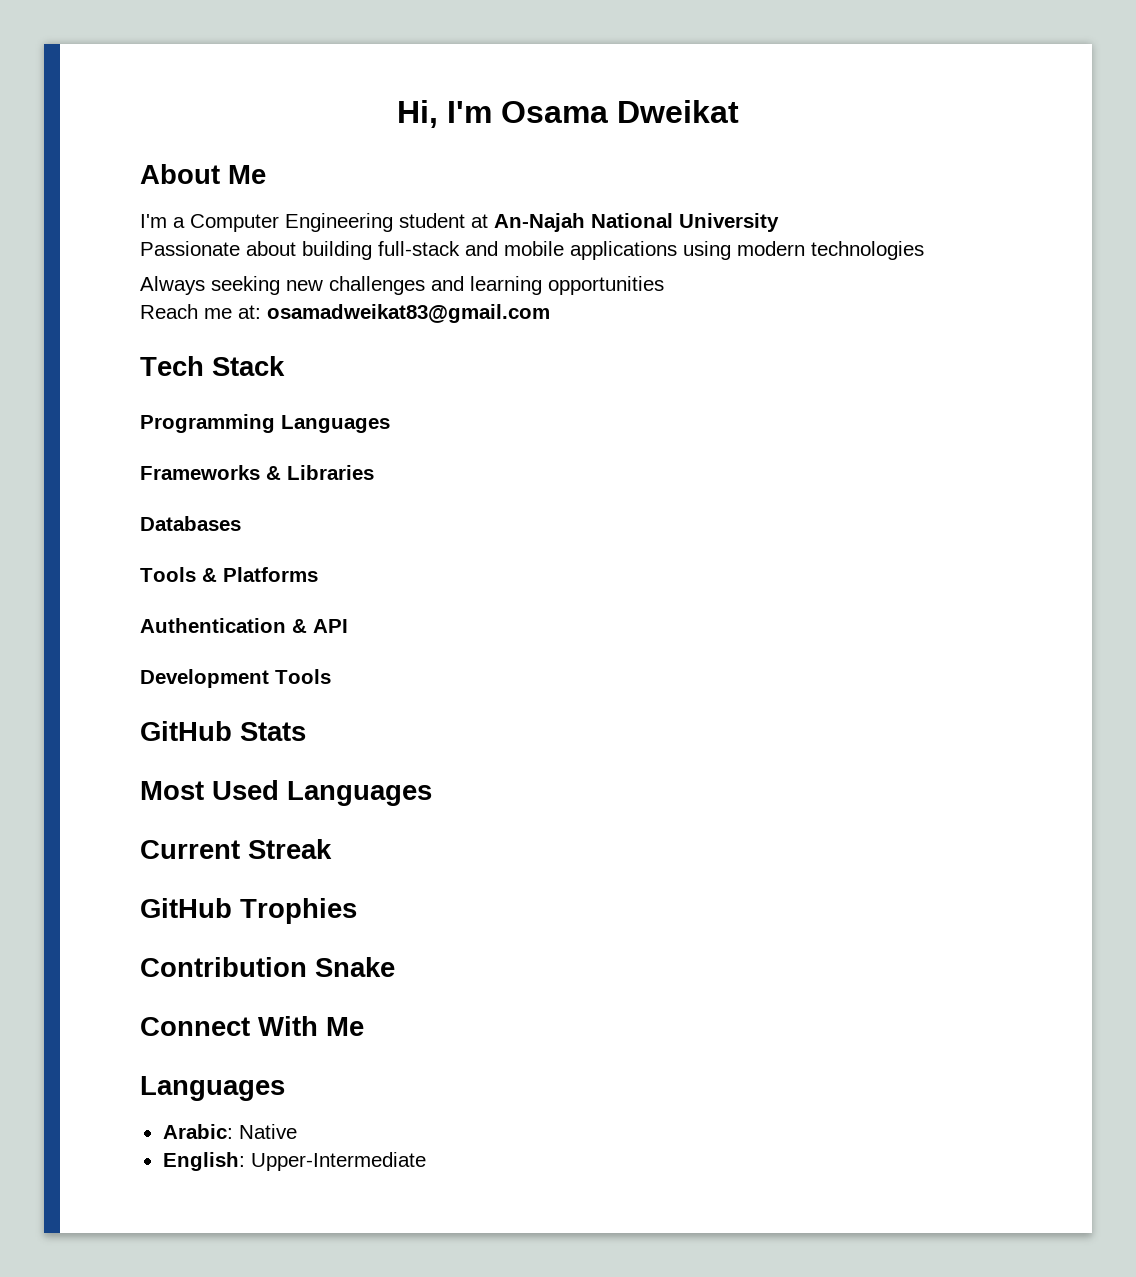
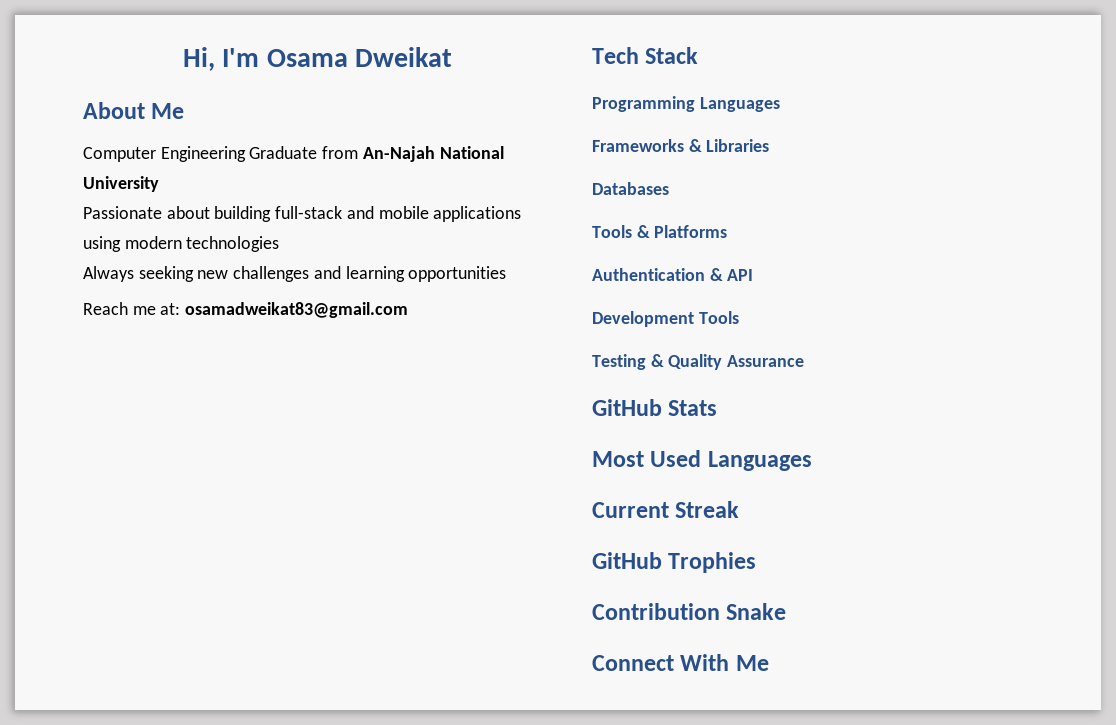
- I'm a Computer Engineering student at An-Najah National University
+ Computer Engineering Graduate from An-Najah National University
+ Testing & Quality Assurance
  Connect With Me
- Languages
- Arabic: Native
- English: Upper-Intermediate

